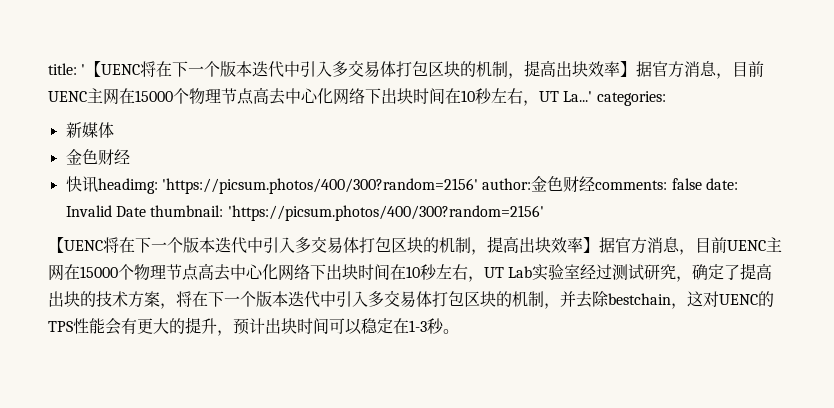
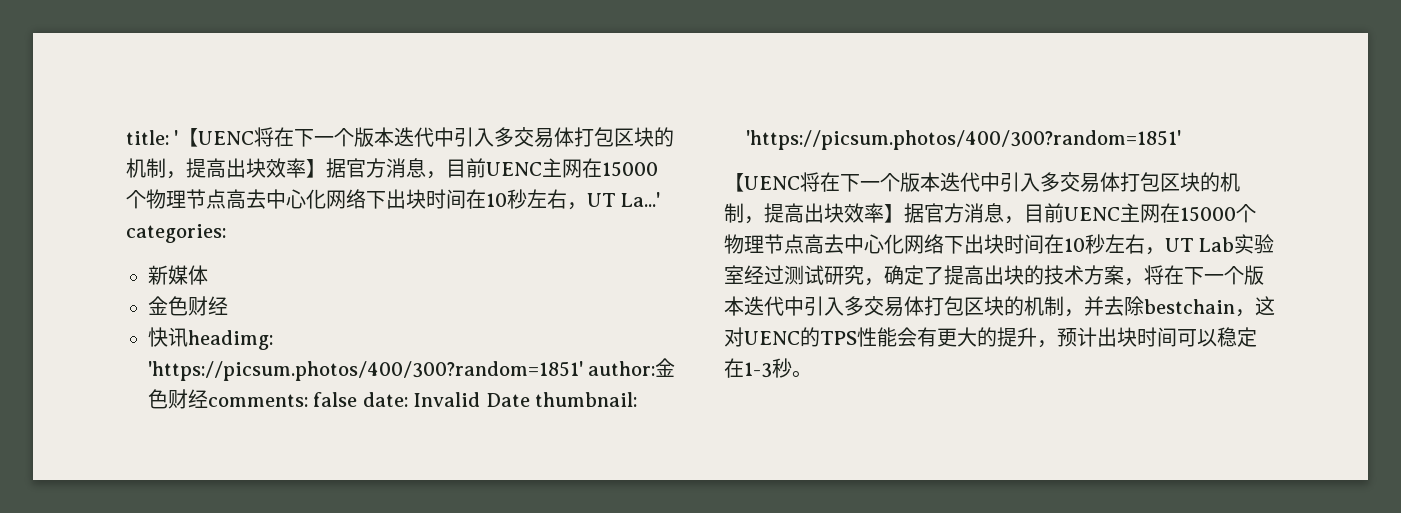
- 快讯headimg: 'https://picsum.photos/400/300?random=2156' author:金色财经comments: false date: Invalid Date thumbnail: 'https://picsum.photos/400/300?random=2156'
+ 快讯headimg: 'https://picsum.photos/400/300?random=1851' author:金色财经comments: false date: Invalid Date thumbnail: 'https://picsum.photos/400/300?random=1851'

